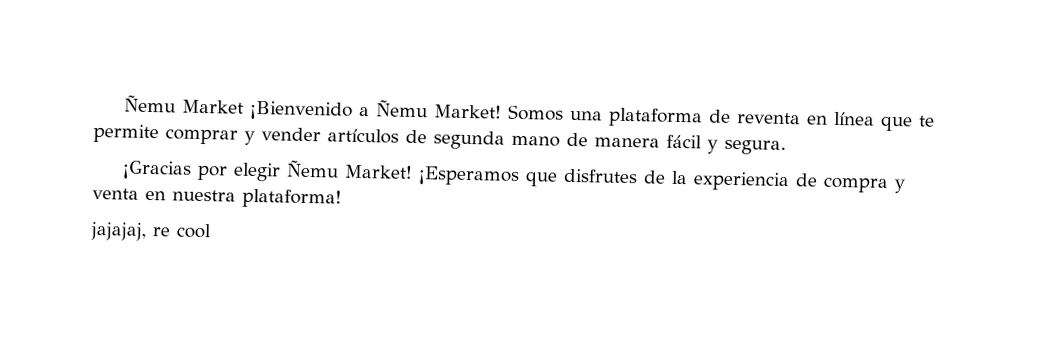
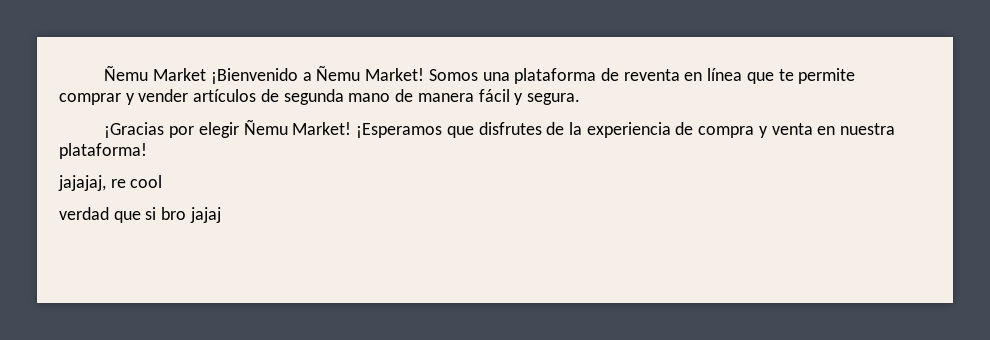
+ verdad que si bro jajaj

